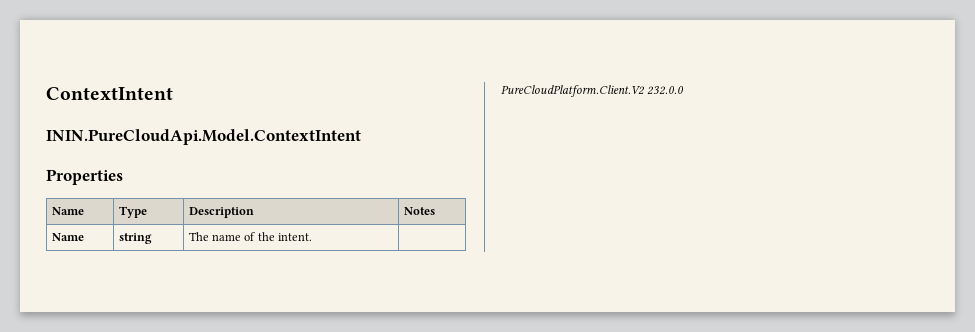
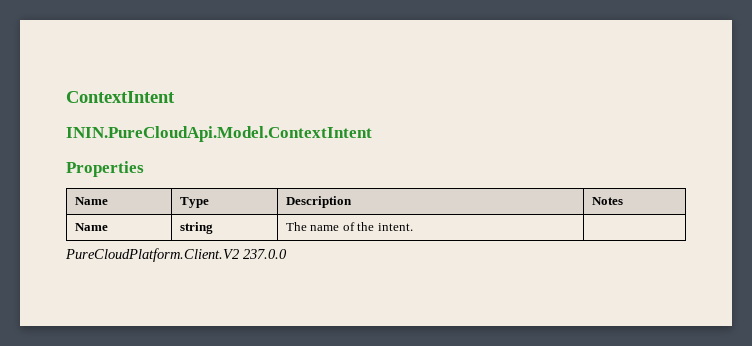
- PureCloudPlatform.Client.V2 232.0.0
+ PureCloudPlatform.Client.V2 237.0.0

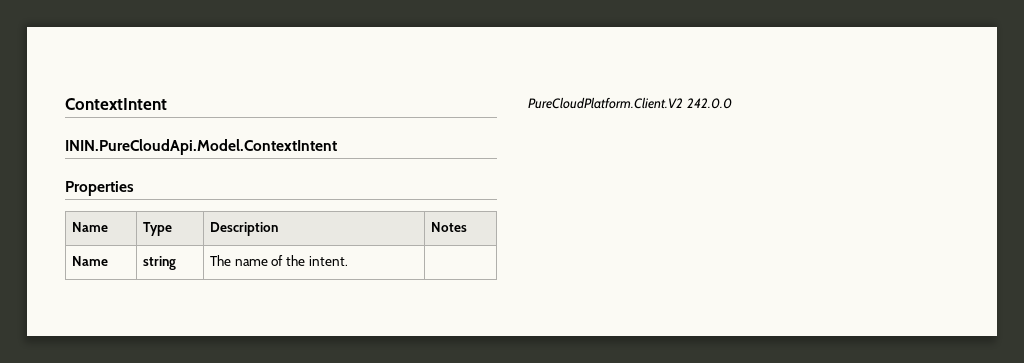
- PureCloudPlatform.Client.V2 237.0.0
+ PureCloudPlatform.Client.V2 242.0.0

